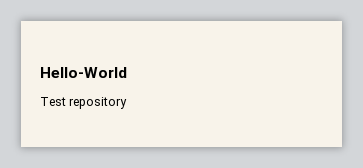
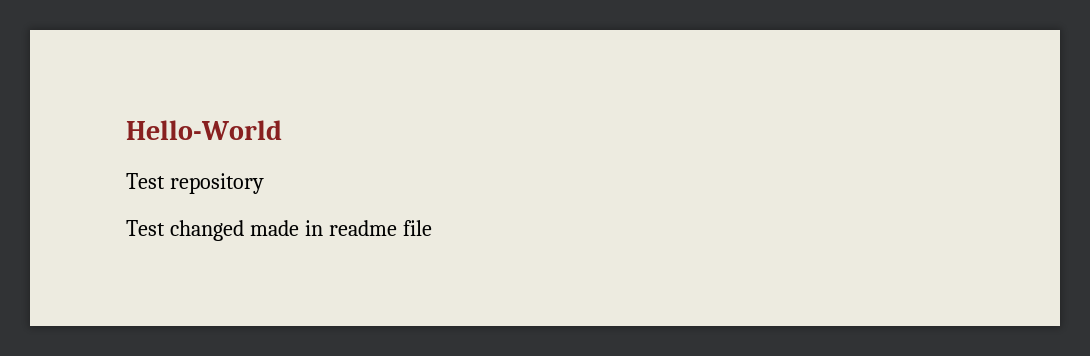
+ Test changed made in readme file

